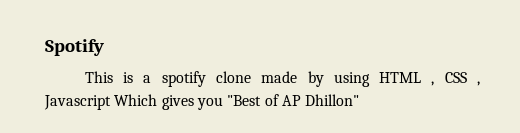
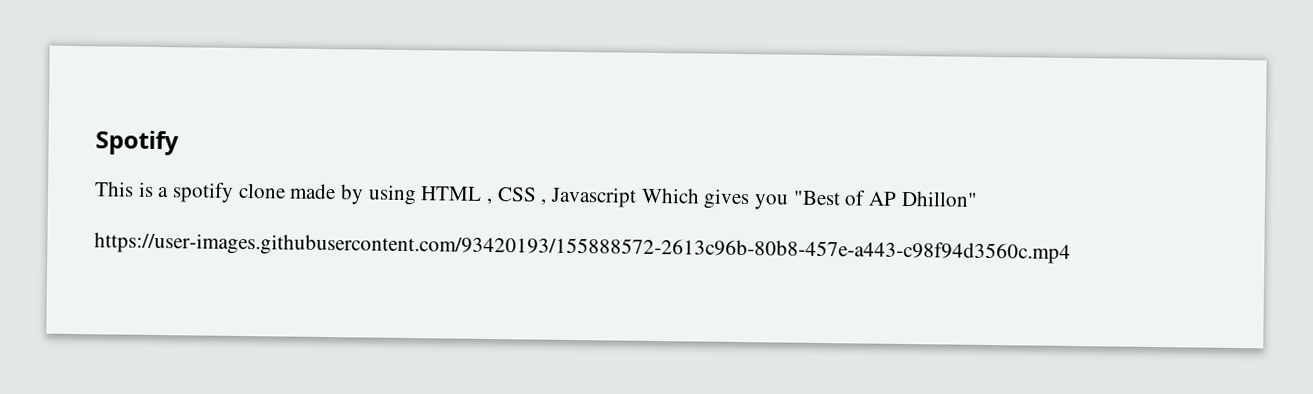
+ https://user-images.githubusercontent.com/93420193/155888572-2613c96b-80b8-457e-a443-c98f94d3560c.mp4

